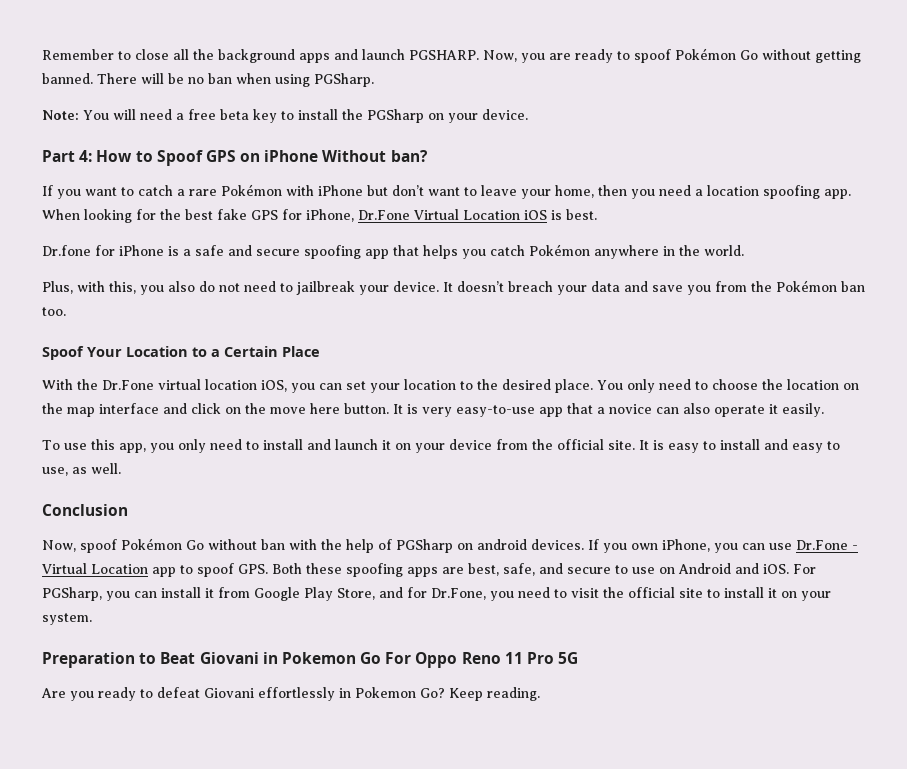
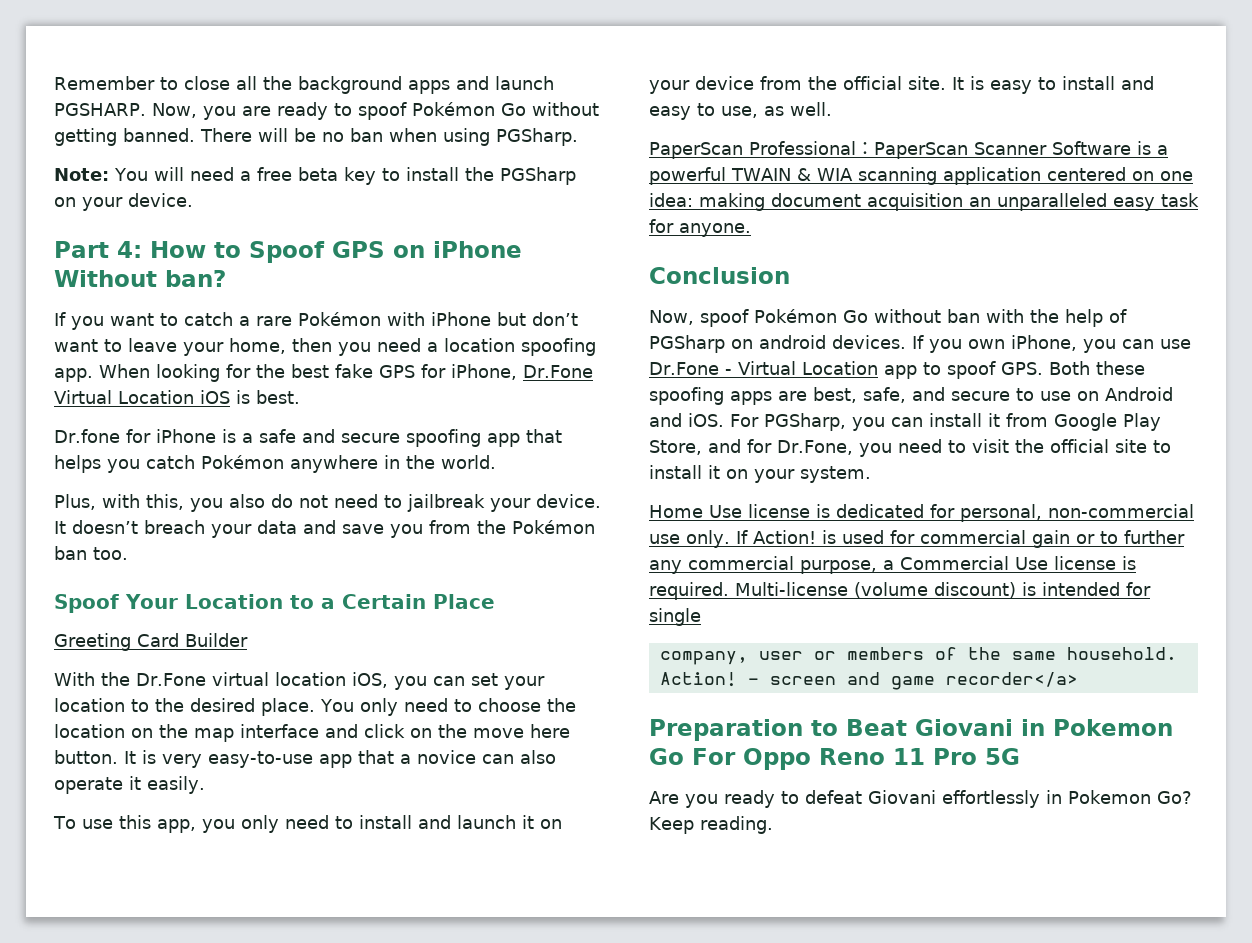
+ Greeting Card Builder
+ PaperScan Professional：PaperScan Scanner Software is a powerful TWAIN & WIA scanning application centered on one idea: making document acquisition an unparalleled easy task for anyone.
+ Home Use license is dedicated for personal, non-commercial use only. If Action! is used for commercial gain or to further any commercial purpose, a Commercial Use license is required. Multi-license (volume discount) is intended for single
+ company, user or members of the same household. Action! - screen and game recorder</a>

